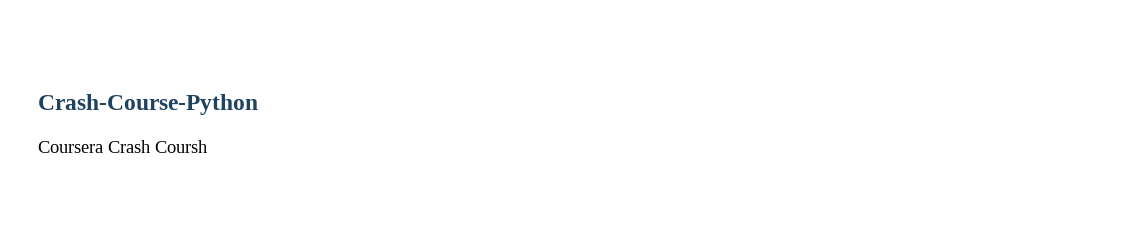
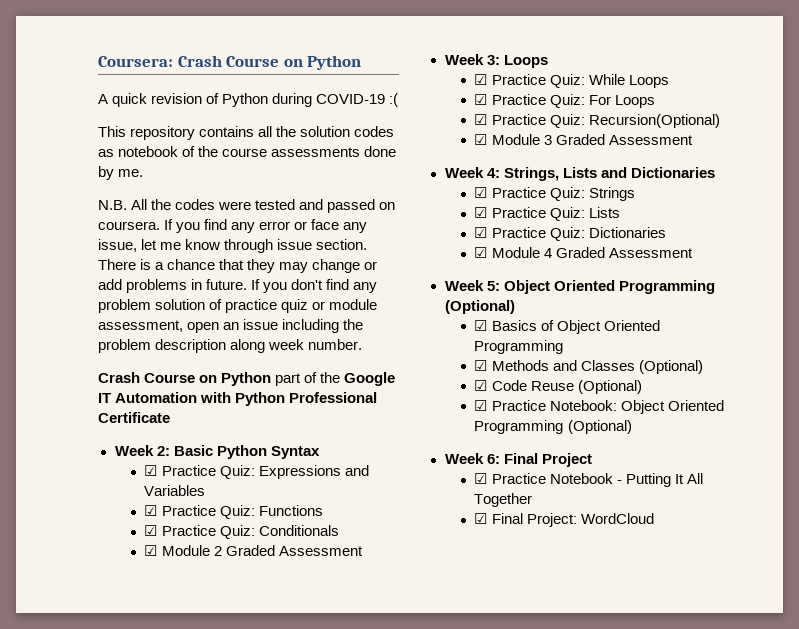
- Crash-Course-Python
- Coursera Crash Coursh
+ Coursera: Crash Course on Python
+ A quick revision of Python during COVID-19 :(
+ This repository contains all the solution codes as notebook of the course assessments done by me.
+ N.B. All the codes were tested and passed on coursera. If you find any error or face any issue, let me know through issue section. There is a chance that they may change or add problems in future. If you don't find any problem solution of practice quiz or module assessment, open an issue including the problem description along week number.
+ Crash Course on Python part of the Google IT Automation with Python Professional Certificate
+ Week 2: Basic Python Syntax
+ ☑ Practice Quiz: Expressions and Variables
+ ☑ Practice Quiz: Functions
+ ☑ Practice Quiz: Conditionals
+ ☑ Module 2 Graded Assessment
+ Week 3: Loops
+ ☑ Practice Quiz: While Loops
+ ☑ Practice Quiz: For Loops
+ ☑ Practice Quiz: Recursion(Optional)
+ ☑ Module 3 Graded Assessment
+ Week 4: Strings, Lists and Dictionaries
+ ☑ Practice Quiz: Strings
+ ☑ Practice Quiz: Lists
+ ☑ Practice Quiz: Dictionaries
+ ☑ Module 4 Graded Assessment
+ Week 5: Object Oriented Programming (Optional)
+ ☑ Basics of Object Oriented Programming
+ ☑ Methods and Classes (Optional)
+ ☑ Code Reuse (Optional)
+ ☑ Practice Notebook: Object Oriented Programming (Optional)
+ Week 6: Final Project
+ ☑ Practice Notebook - Putting It All Together
+ ☑ Final Project: WordCloud

